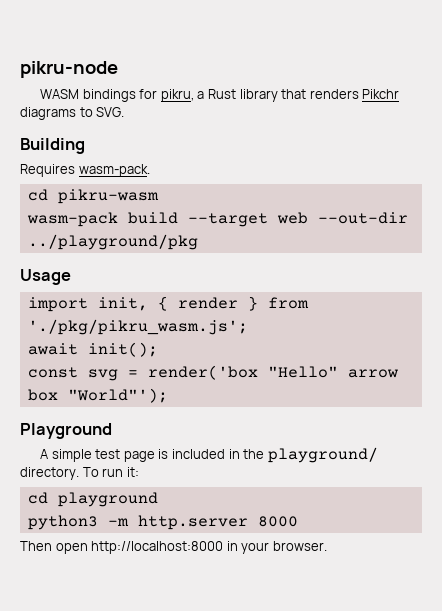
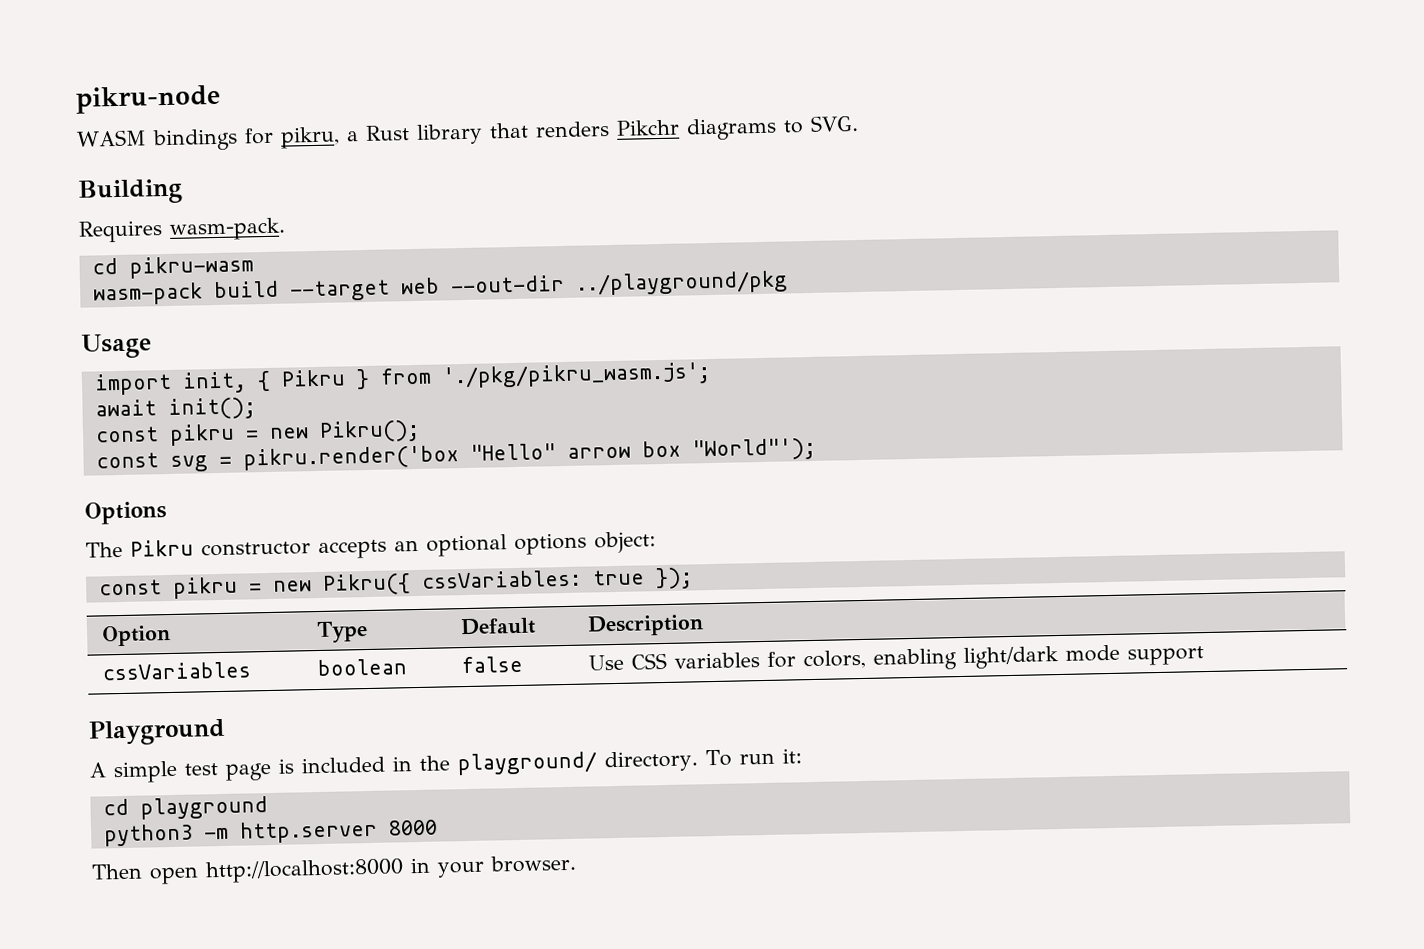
- import init, { render } from './pkg/pikru_wasm.js';
+ import init, { Pikru } from './pkg/pikru_wasm.js';
+ const pikru = new Pikru();
- const svg = render('box "Hello" arrow box "World"');
+ const svg = pikru.render('box "Hello" arrow box "World"');
+ Options
+ The Pikru constructor accepts an optional options object:
+ const pikru = new Pikru({ cssVariables: true });
+ Option | Type | Default | Description
+ cssVariables | boolean | false | Use CSS variables for colors, enabling light/dark mode support

